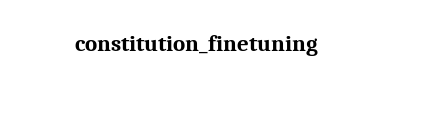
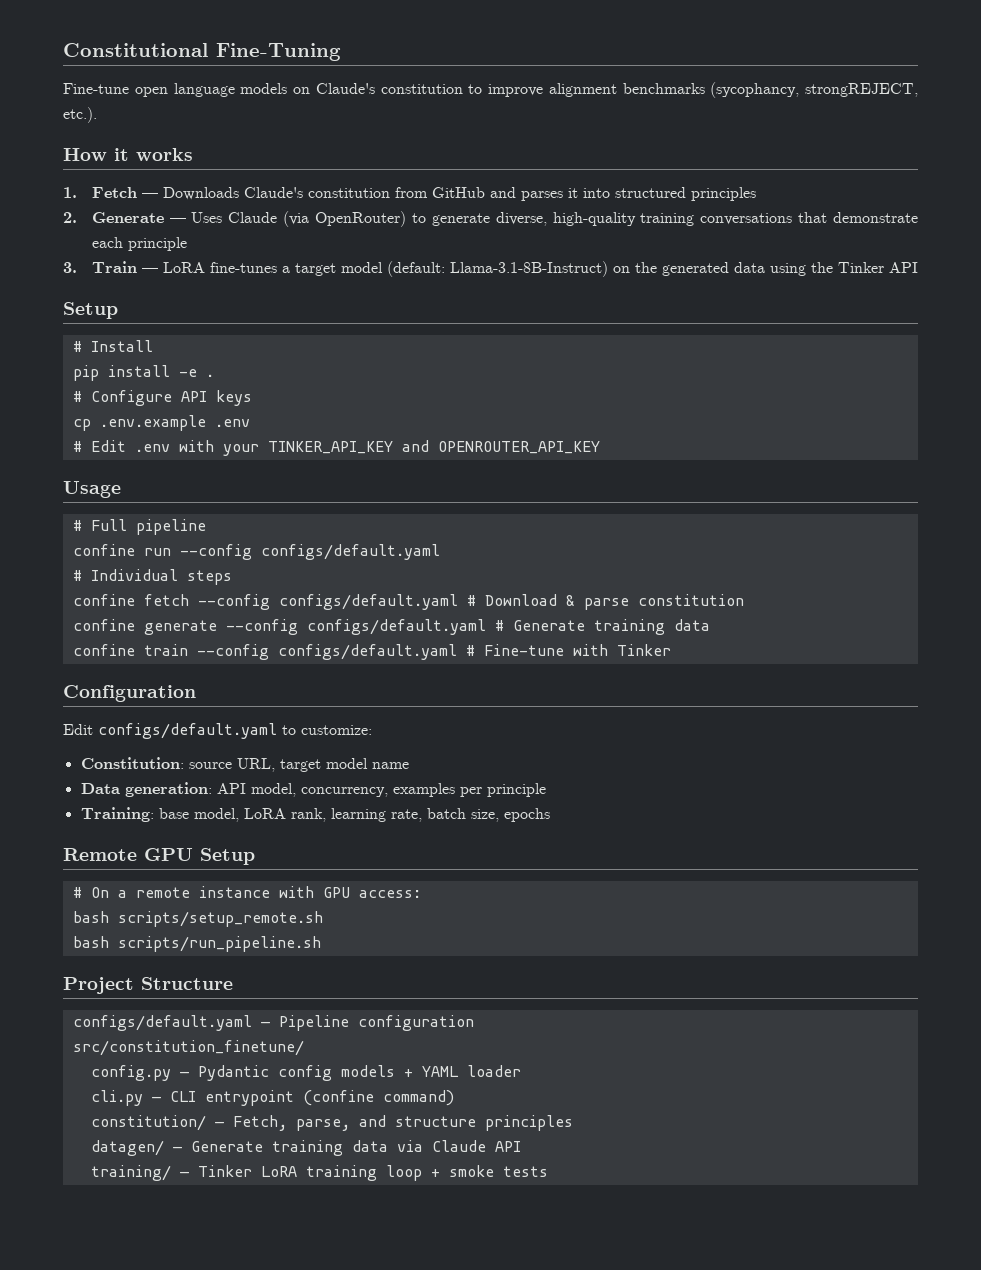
- constitution_finetuning
+ Constitutional Fine-Tuning
+ Fine-tune open language models on Claude's constitution to improve alignment benchmarks (sycophancy, strongREJECT, etc.).
+ How it works
+ 1. Fetch — Downloads Claude's constitution from GitHub and parses it into structured principles
+ 2. Generate — Uses Claude (via OpenRouter) to generate diverse, high-quality training conversations that demonstrate each principle
+ 3. Train — LoRA fine-tunes a target model (default: Llama-3.1-8B-Instruct) on the generated data using the Tinker API
+ Setup
+ # Install
+ pip install -e .
+ # Configure API keys
+ cp .env.example .env
+ # Edit .env with your TINKER_API_KEY and OPENROUTER_API_KEY
+ Usage
+ # Full pipeline
+ confine run --config configs/default.yaml
+ # Individual steps
+ confine fetch --config configs/default.yaml # Download & parse constitution
+ confine generate --config configs/default.yaml # Generate training data
+ confine train --config configs/default.yaml # Fine-tune with Tinker
+ Configuration
+ Edit configs/default.yaml to customize:
+ Constitution: source URL, target model name
+ Data generation: API model, concurrency, examples per principle
+ Training: base model, LoRA rank, learning rate, batch size, epochs
+ Remote GPU Setup
+ # On a remote instance with GPU access:
+ bash scripts/setup_remote.sh
+ bash scripts/run_pipeline.sh
+ Project Structure
+ configs/default.yaml — Pipeline configuration
+ src/constitution_finetune/
+ config.py — Pydantic config models + YAML loader
+ cli.py — CLI entrypoint (confine command)
+ constitution/ — Fetch, parse, and structure principles
+ datagen/ — Generate training data via Claude API
+ training/ — Tinker LoRA training loop + smoke tests

